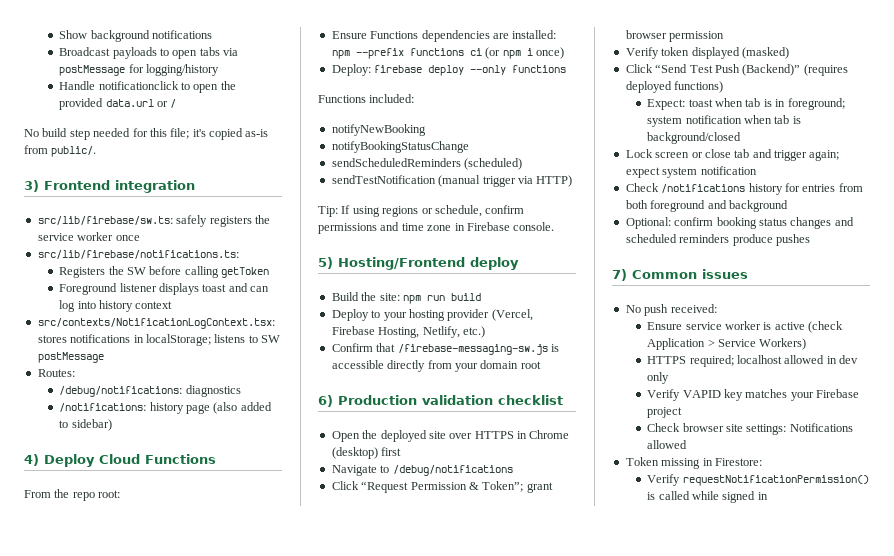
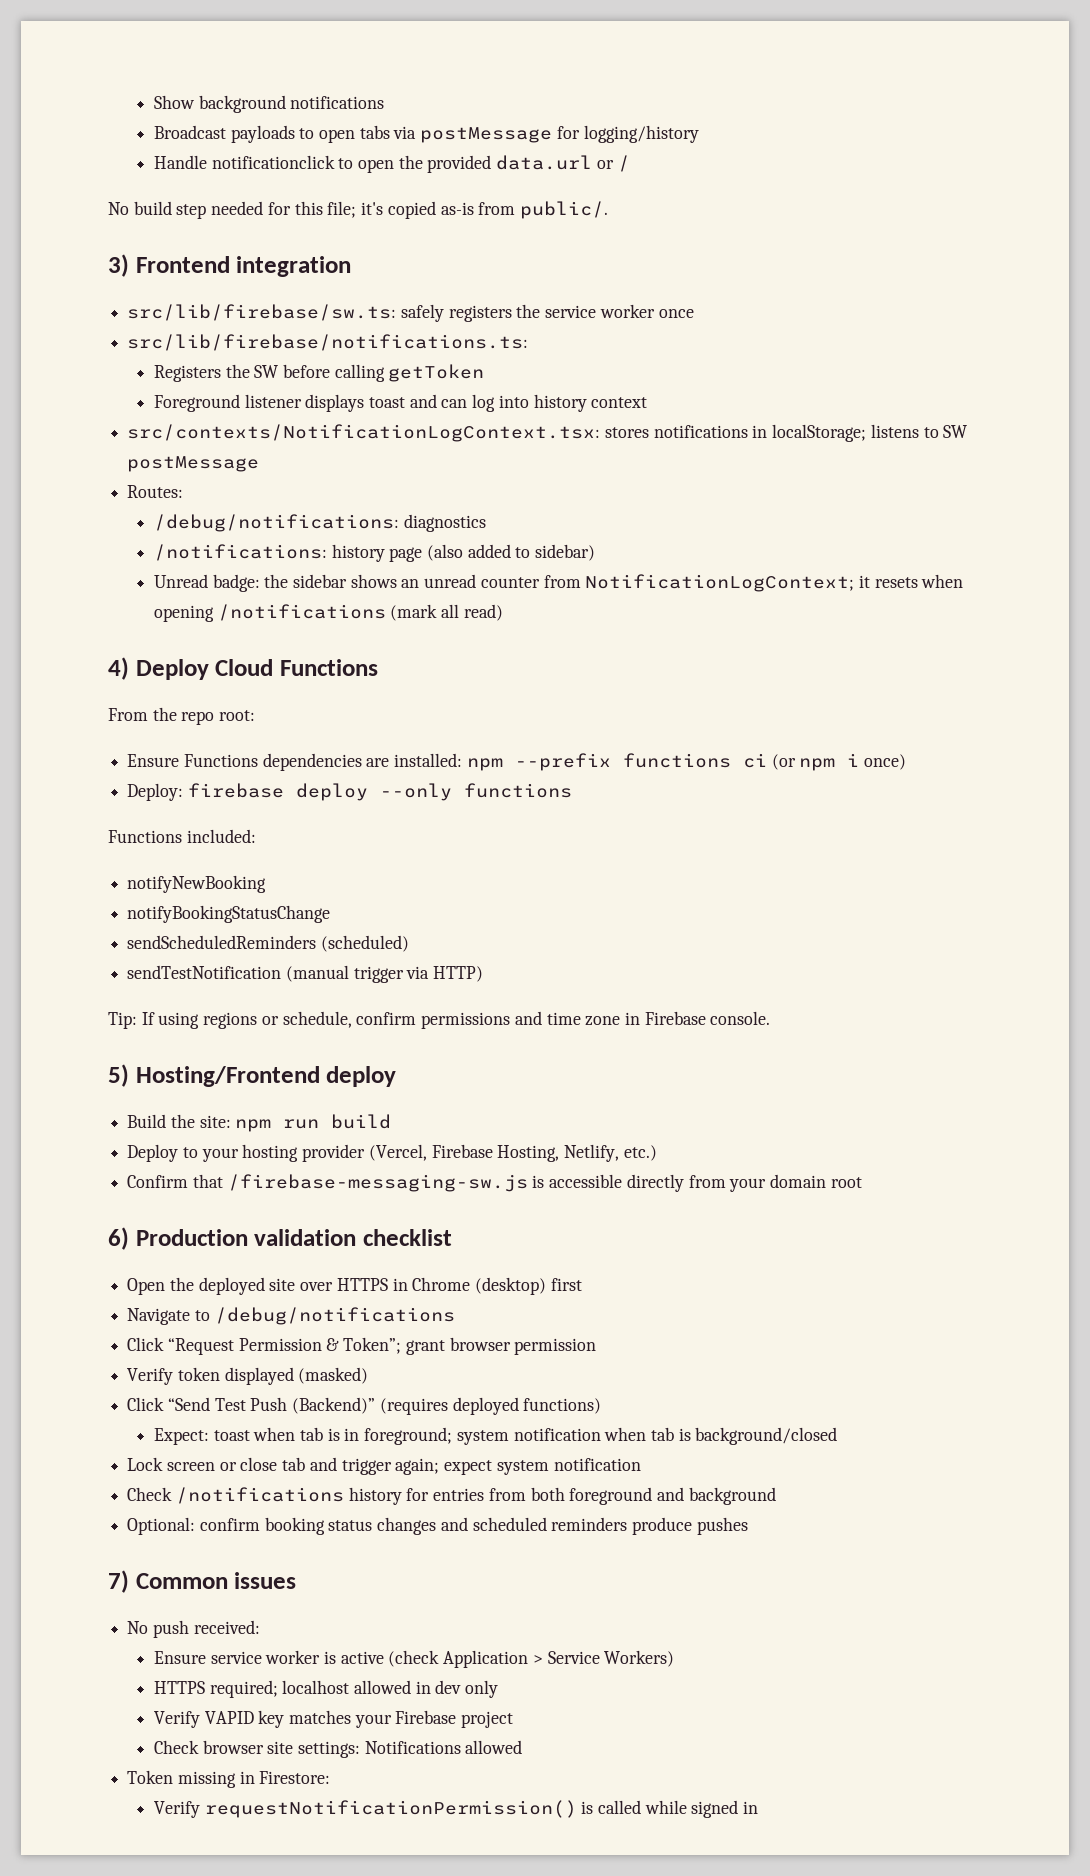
+ Unread badge: the sidebar shows an unread counter from NotificationLogContext; it resets when opening /notifications (mark all read)

